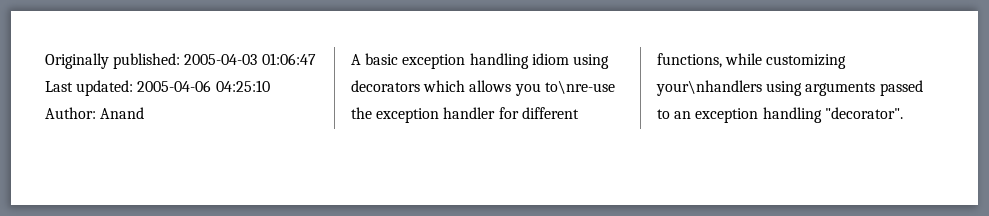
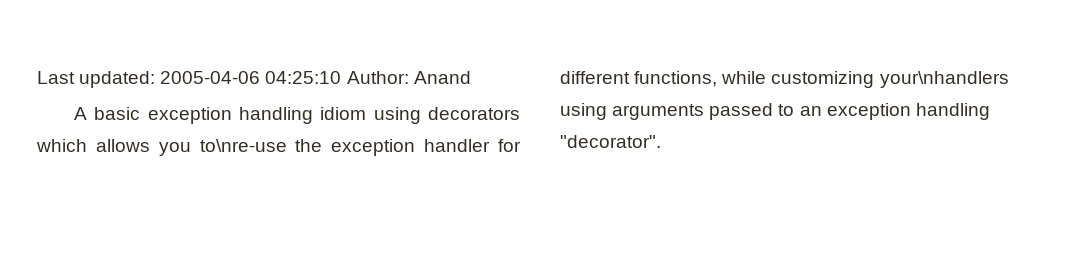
- Originally published: 2005-04-03 01:06:47 Last updated: 2005-04-06 04:25:10 Author: Anand
+ Last updated: 2005-04-06 04:25:10 Author: Anand

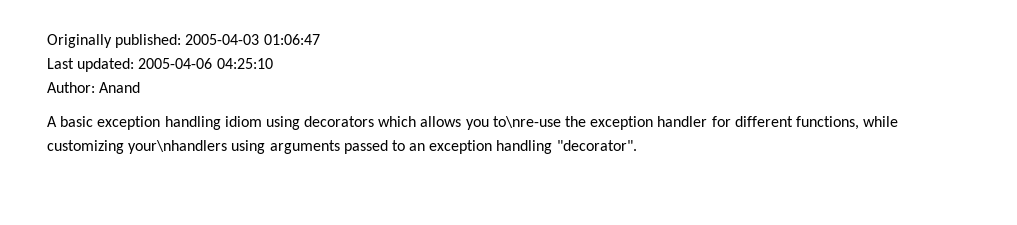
+ Originally published: 2005-04-03 01:06:47
- Last updated: 2005-04-06 04:25:10 Author: Anand
+ Last updated: 2005-04-06 04:25:10
+ Author: Anand

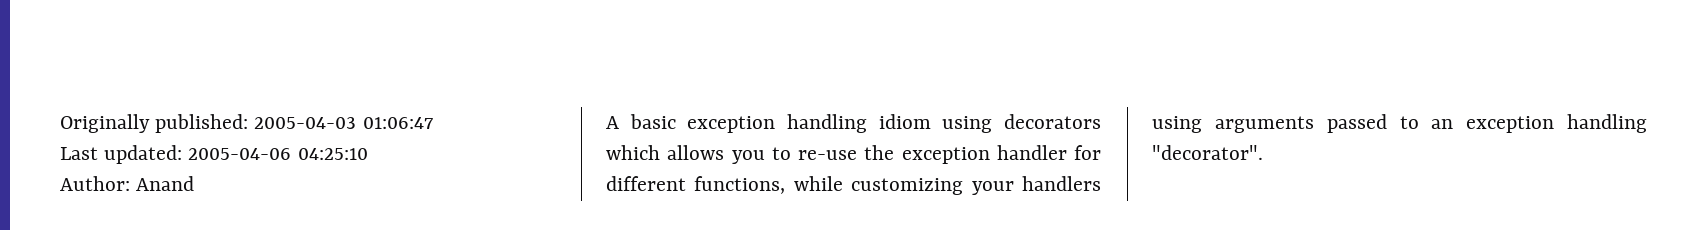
- A basic exception handling idiom using decorators which allows you to\nre-use the exception handler for different functions, while customizing your\nhandlers using arguments passed to an exception handling "decorator".
+ A basic exception handling idiom using decorators which allows you to re-use the exception handler for different functions, while customizing your handlers using arguments passed to an exception handling "decorator".

